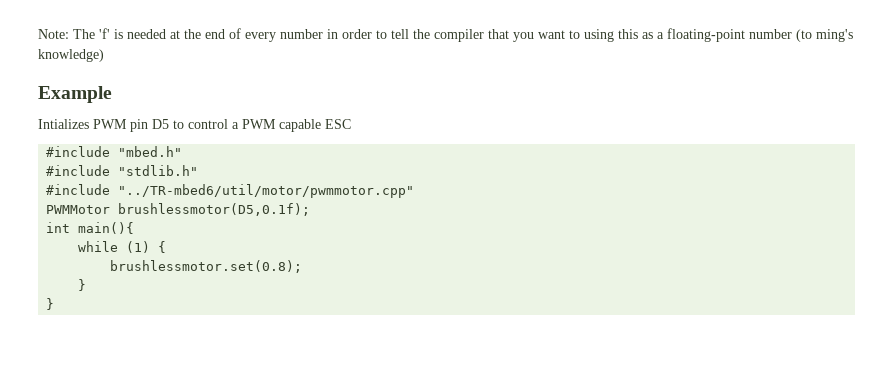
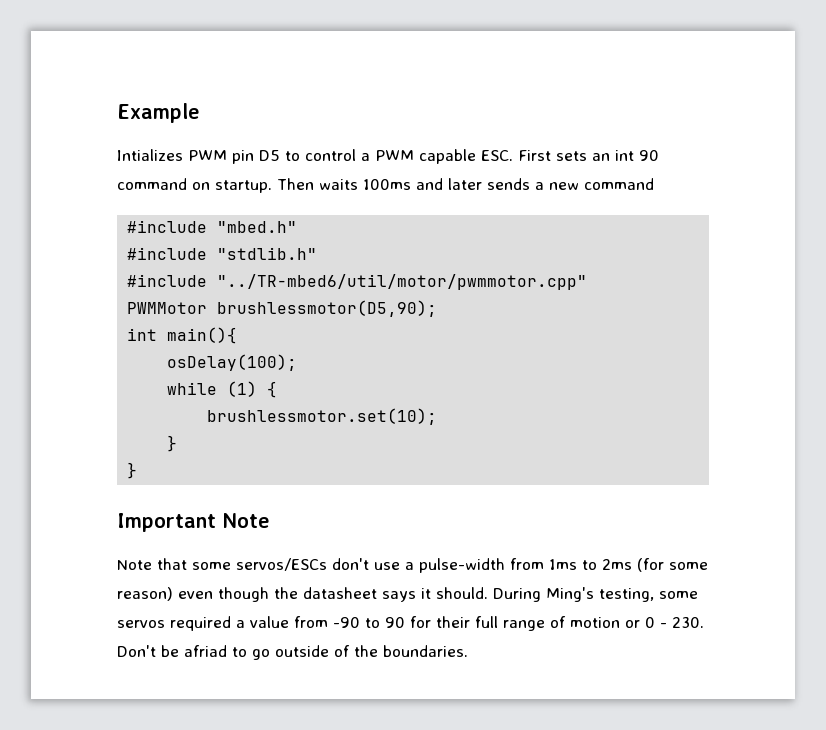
- Note: The 'f' is needed at the end of every number in order to tell the compiler that you want to using this as a floating-point number (to ming's knowledge)
- Intializes PWM pin D5 to control a PWM capable ESC
+ Intializes PWM pin D5 to control a PWM capable ESC. First sets an int 90 command on startup. Then waits 100ms and later sends a new command
- PWMMotor brushlessmotor(D5,0.1f);
+ PWMMotor brushlessmotor(D5,90);
+ osDelay(100);
- brushlessmotor.set(0.8);
+ brushlessmotor.set(10);
+ Important Note
+ Note that some servos/ESCs don't use a pulse-width from 1ms to 2ms (for some reason) even though the datasheet says it should. During Ming's testing, some servos required a value from -90 to 90 for their full range of motion or 0 - 230. Don't be afriad to go outside of the boundaries.

